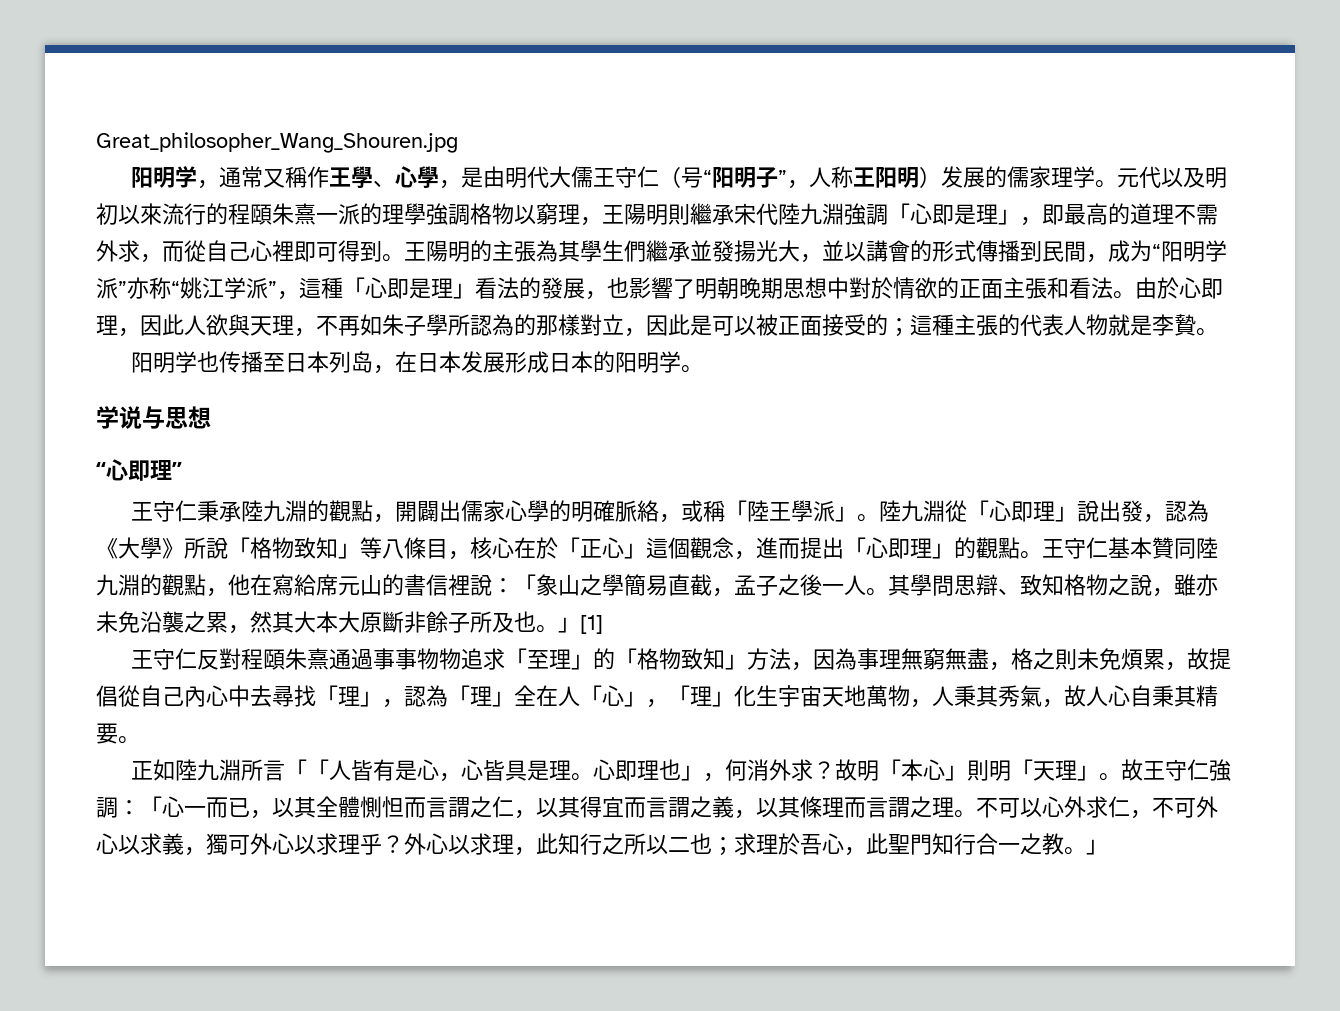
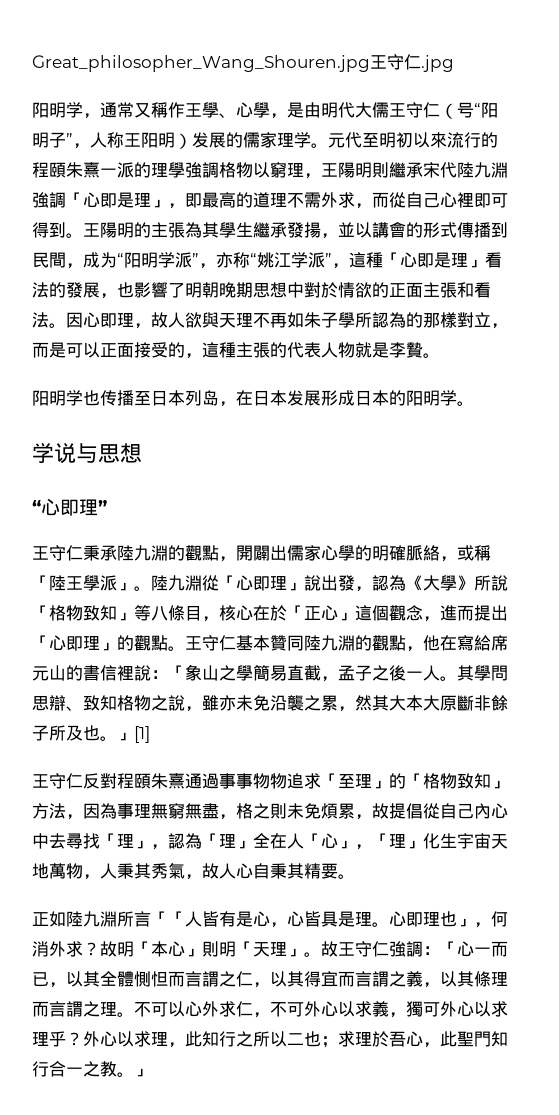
- Great_philosopher_Wang_Shouren.jpg
+ Great_philosopher_Wang_Shouren.jpg王守仁.jpg
- 元代以及明初以來流行的程頤朱熹一派的理學強調格物以窮理，王陽明則繼承宋代陸九淵強調「心即是理」，即最高的道理不需外求，而從自己心裡即可得到。
+ 元代至明初以來流行的程頤朱熹一派的理學強調格物以窮理，王陽明則繼承宋代陸九淵強調「心即是理」，即最高的道理不需外求，而從自己心裡即可得到。
- 王陽明的主張為其學生們繼承並發揚光大，並以講會的形式傳播到民間，成为“阳明学派”亦称“姚江学派”，這種「心即是理」看法的發展，也影響了明朝晚期思想中對於情欲的正面主張和看法。
+ 王陽明的主張為其學生繼承發揚，並以講會的形式傳播到民間，成为“阳明学派”，亦称“姚江学派”，這種「心即是理」看法的發展，也影響了明朝晚期思想中對於情欲的正面主張和看法。
- 由於心即理，因此人欲與天理，不再如朱子學所認為的那樣對立，因此是可以被正面接受的；這種主張的代表人物就是李贄。
+ 因心即理，故人欲與天理不再如朱子學所認為的那樣對立，而是可以正面接受的，這種主張的代表人物就是李贄。

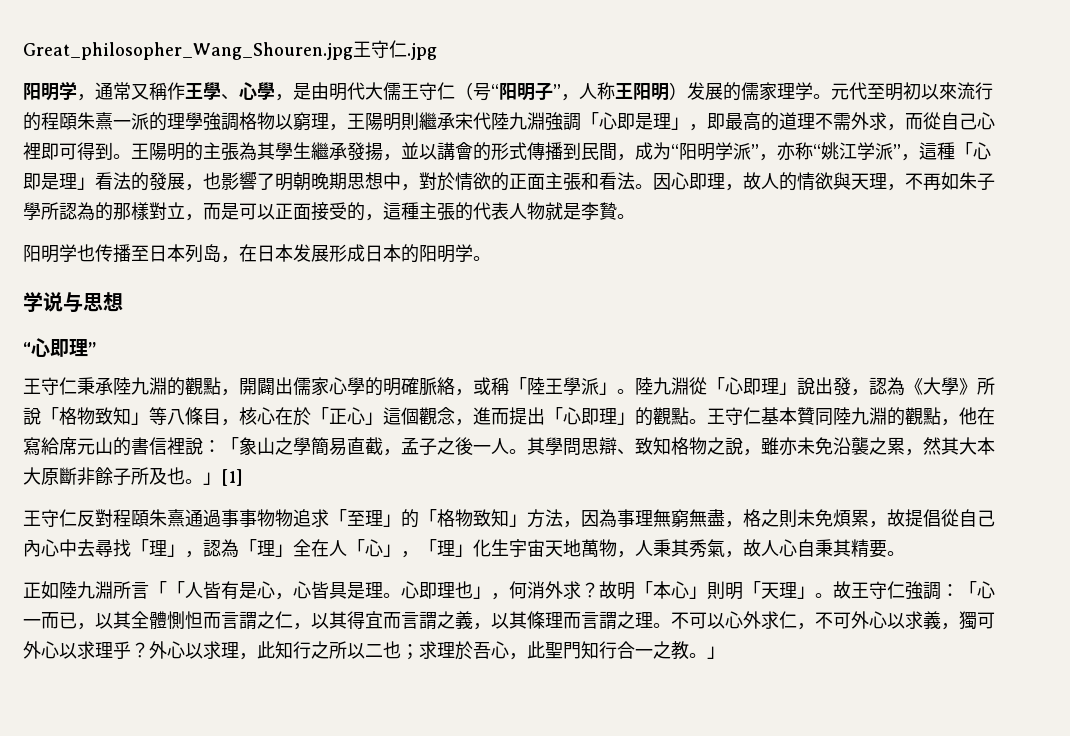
- 王陽明的主張為其學生繼承發揚，並以講會的形式傳播到民間，成为“阳明学派”，亦称“姚江学派”，這種「心即是理」看法的發展，也影響了明朝晚期思想中對於情欲的正面主張和看法。
+ 王陽明的主張為其學生繼承發揚，並以講會的形式傳播到民間，成为“阳明学派”，亦称“姚江学派”，這種「心即是理」看法的發展，也影響了明朝晚期思想中，對於情欲的正面主張和看法。
- 因心即理，故人欲與天理不再如朱子學所認為的那樣對立，而是可以正面接受的，這種主張的代表人物就是李贄。
+ 因心即理，故人的情欲與天理，不再如朱子學所認為的那樣對立，而是可以正面接受的，這種主張的代表人物就是李贄。

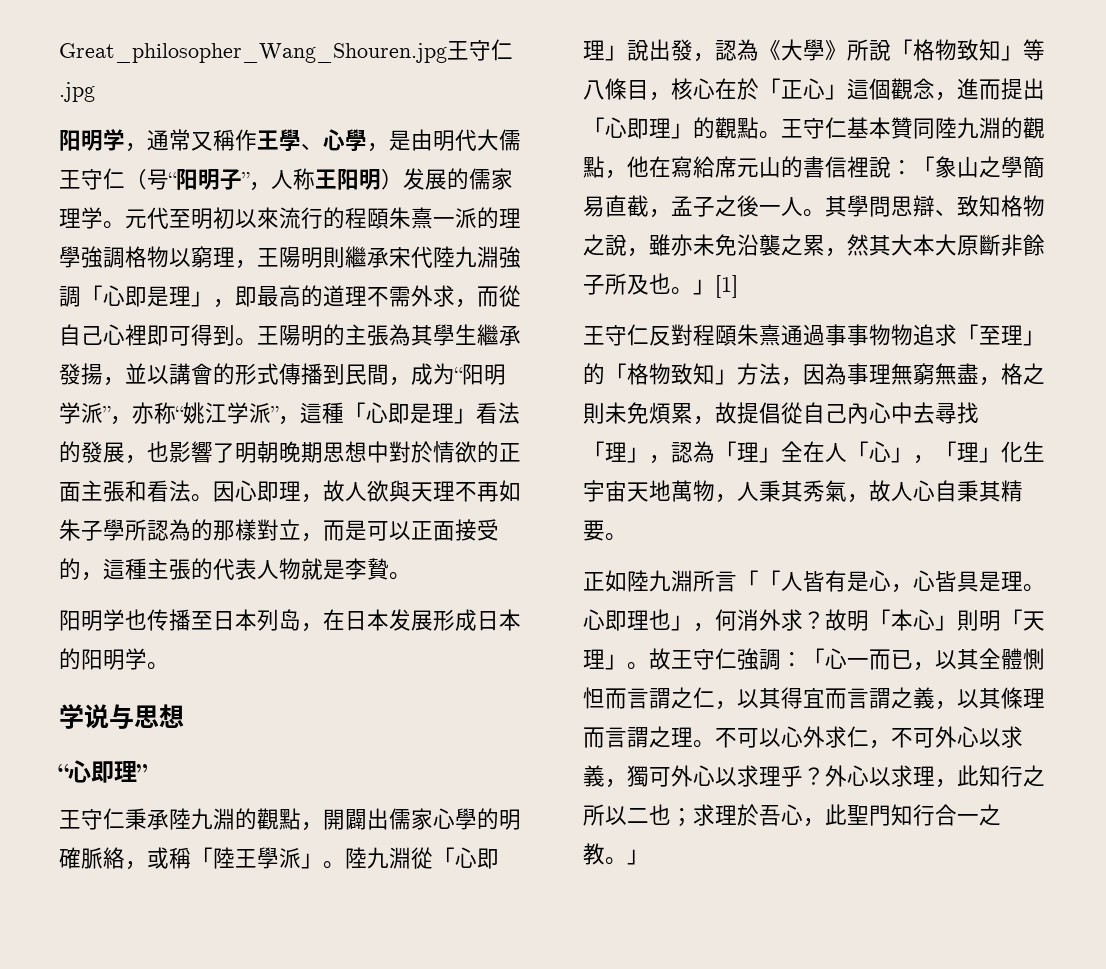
- 王陽明的主張為其學生繼承發揚，並以講會的形式傳播到民間，成为“阳明学派”，亦称“姚江学派”，這種「心即是理」看法的發展，也影響了明朝晚期思想中，對於情欲的正面主張和看法。
+ 王陽明的主張為其學生繼承發揚，並以講會的形式傳播到民間，成为“阳明学派”，亦称“姚江学派”，這種「心即是理」看法的發展，也影響了明朝晚期思想中對於情欲的正面主張和看法。
- 因心即理，故人的情欲與天理，不再如朱子學所認為的那樣對立，而是可以正面接受的，這種主張的代表人物就是李贄。
+ 因心即理，故人欲與天理不再如朱子學所認為的那樣對立，而是可以正面接受的，這種主張的代表人物就是李贄。

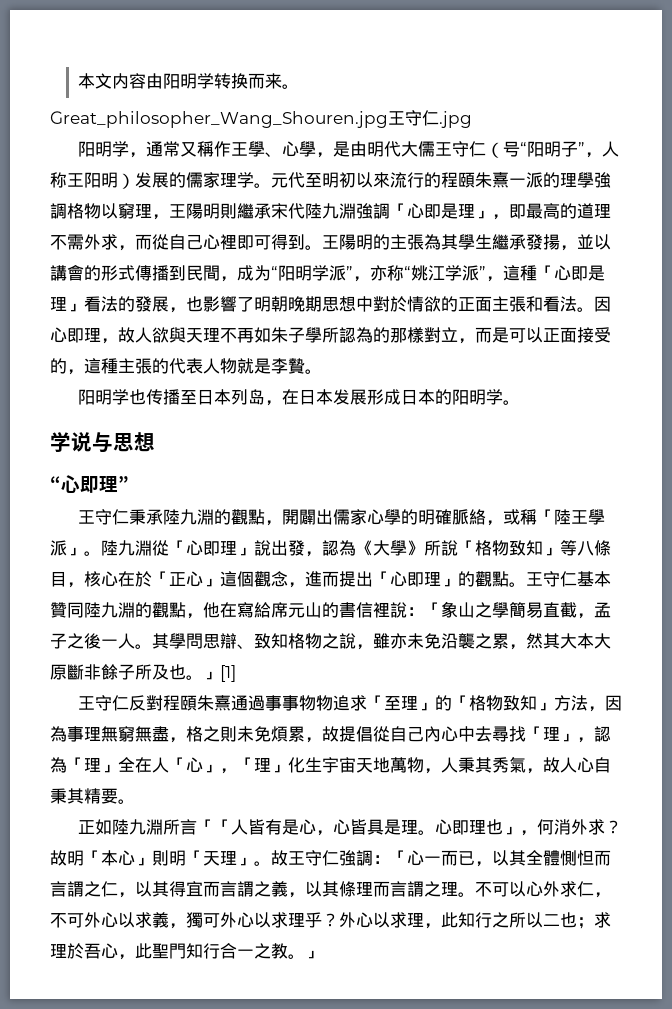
+ 本文内容由阳明学转换而来。

